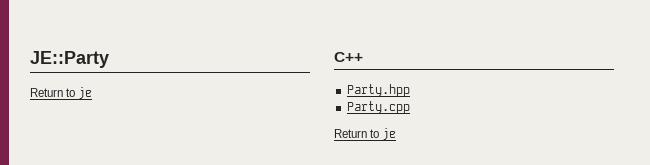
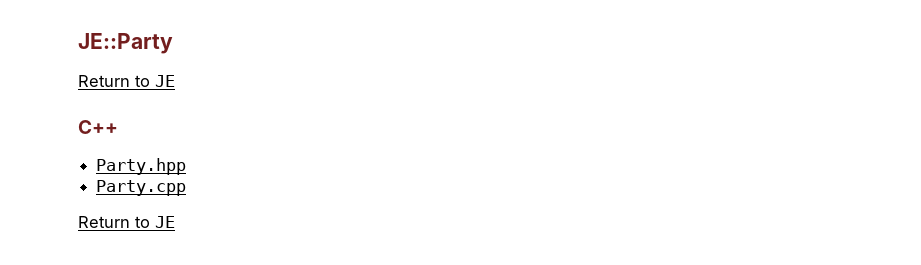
  JE::Party
- Return to je
+ Return to JE
  Party.cpp
- Return to je
+ Return to JE

